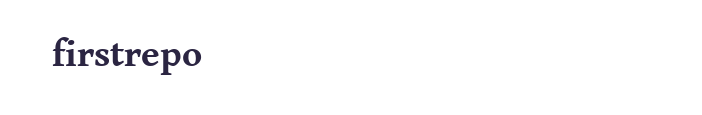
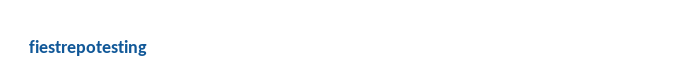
- firstrepo
+ fiestrepotesting

